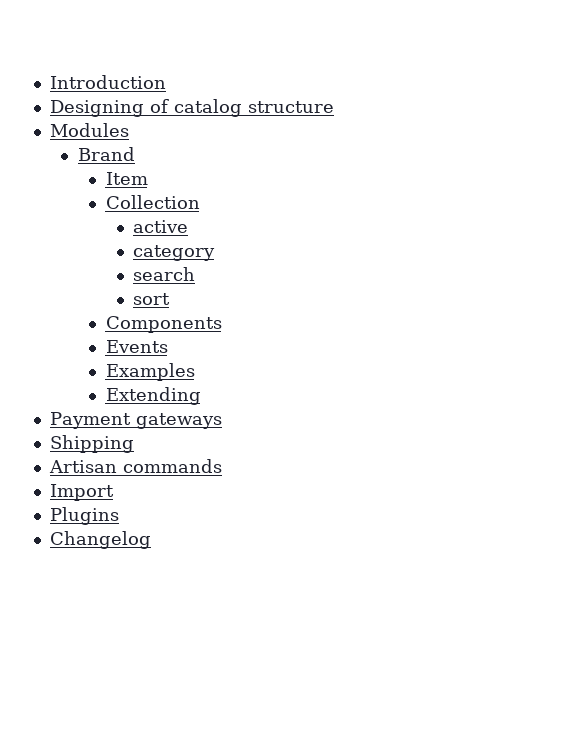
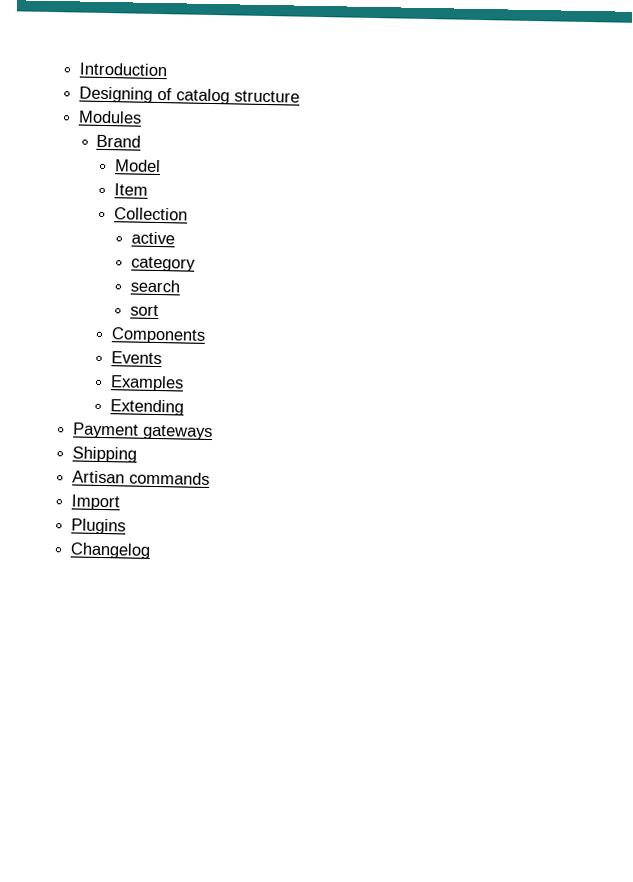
+ Model

